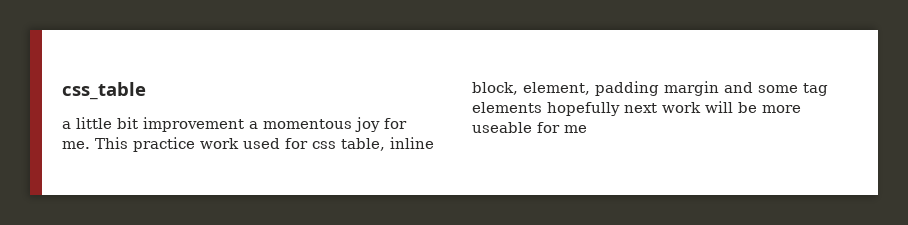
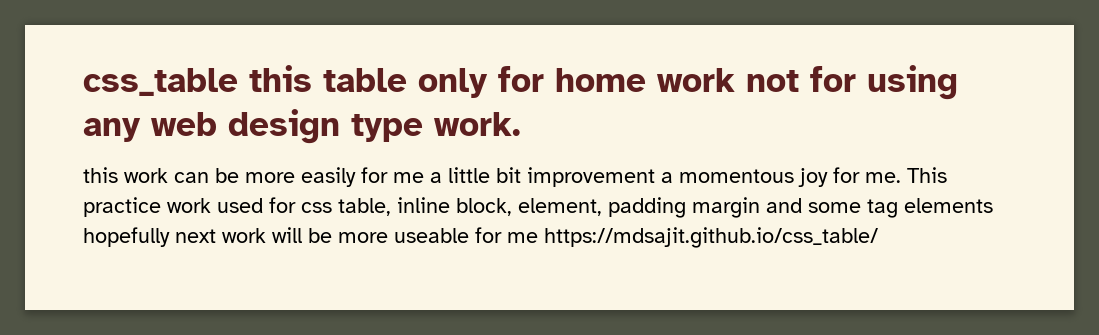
- css_table
- a little bit improvement a momentous joy for me.
+ css_table this table only for home work not for using any web design type work.
+ this work can be more easily for me a little bit improvement a momentous joy for me.
- This practice work used for css table, inline block, element, padding margin and some tag elements hopefully next work will be more useable for me
+ This practice work used for css table, inline block, element, padding margin and some tag elements hopefully next work will be more useable for me https://mdsajit.github.io/css_table/

